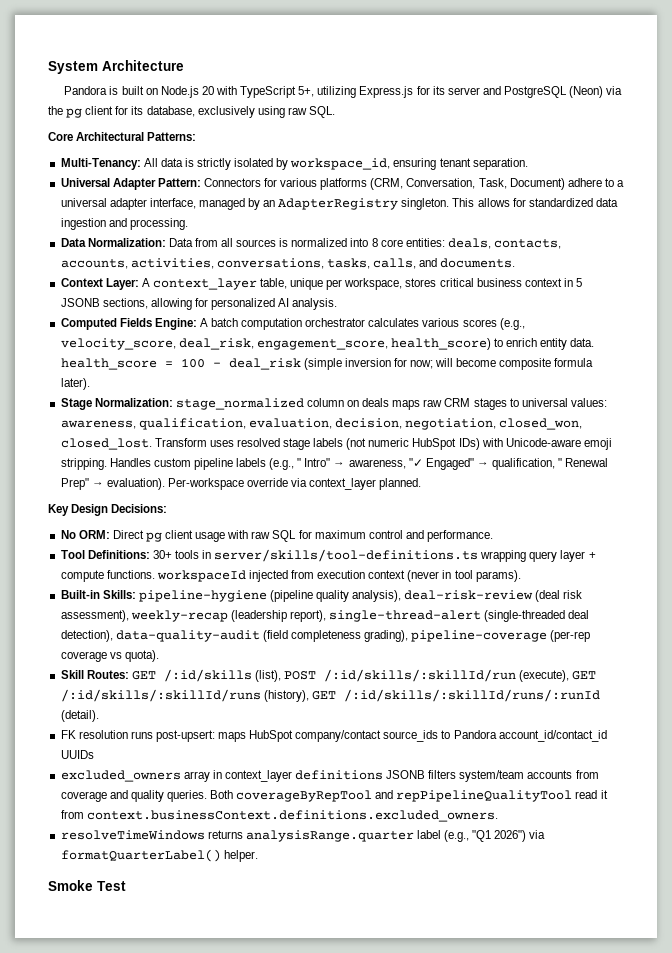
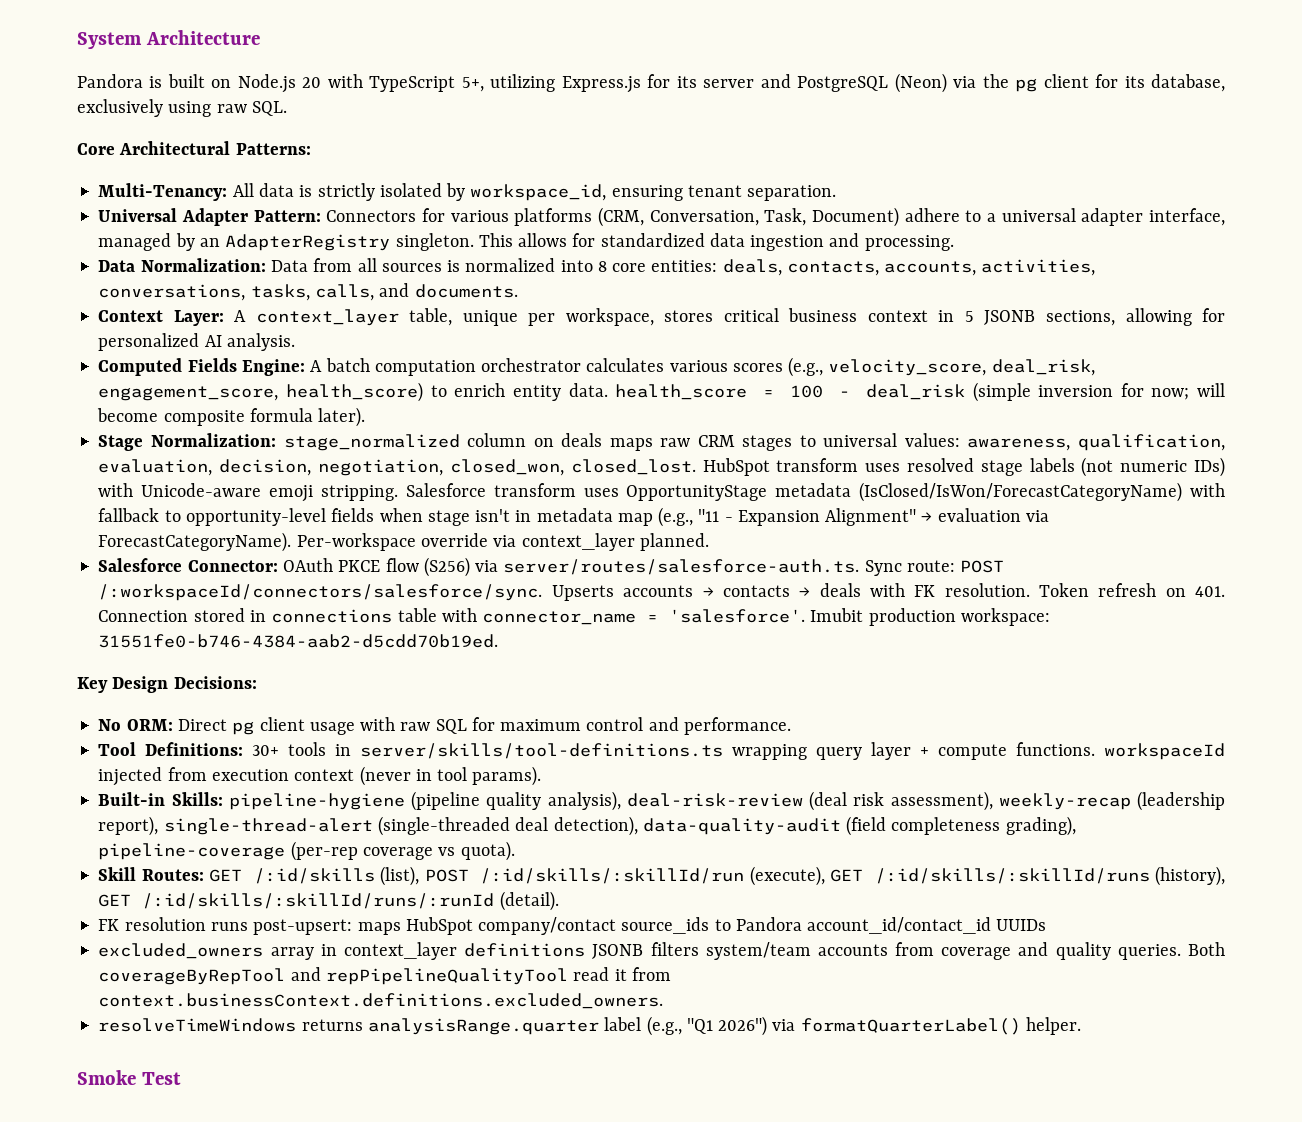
- Transform uses resolved stage labels (not numeric HubSpot IDs) with Unicode-aware emoji stripping.
+ HubSpot transform uses resolved stage labels (not numeric IDs) with Unicode-aware emoji stripping.
- Handles custom pipeline labels (e.g., " Intro" → awareness, "✓ Engaged" → qualification, " Renewal Prep" → evaluation).
+ Salesforce transform uses OpportunityStage metadata (IsClosed/IsWon/ForecastCategoryName) with fallback to opportunity-level fields when stage isn't in metadata map (e.g., "11 - Expansion Alignment" → evaluation via ForecastCategoryName).
+ Salesforce Connector: OAuth PKCE flow (S256) via server/routes/salesforce-auth.ts. Sync route: POST /:workspaceId/connectors/salesforce/sync. Upserts accounts → contacts → deals with FK resolution. Token refresh on 401. Connection stored in connections table with connector_name = 'salesforce'. Imubit production workspace: 31551fe0-b746-4384-aab2-d5cdd70b19ed.

